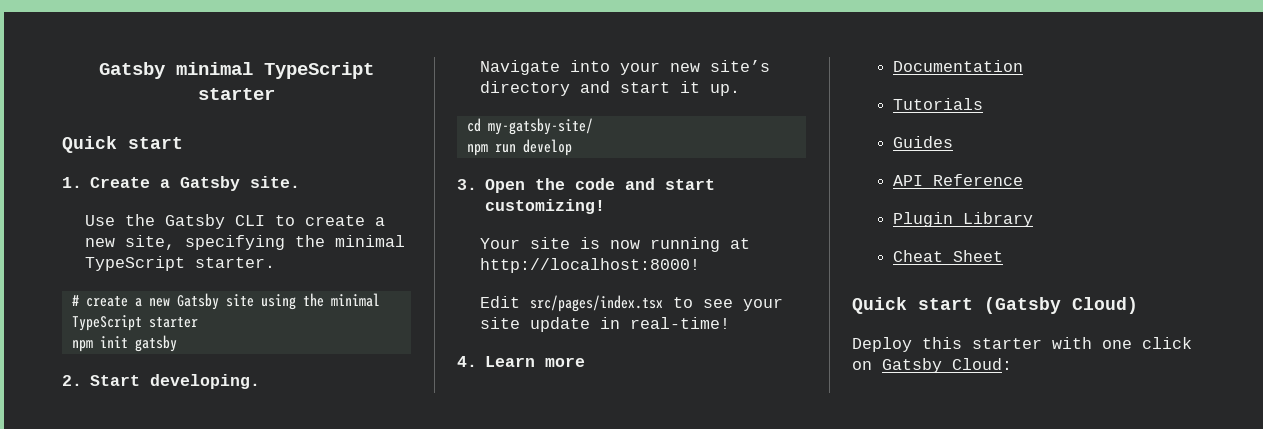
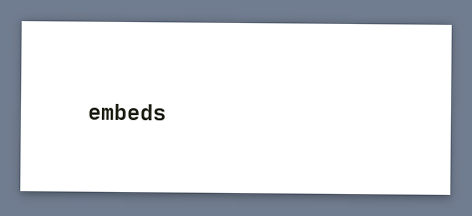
- Gatsby minimal TypeScript starter
- Quick start
- 1. Create a Gatsby site.
- Use the Gatsby CLI to create a new site, specifying the minimal TypeScript starter.
- # create a new Gatsby site using the minimal TypeScript starter
- npm init gatsby
- 2. Start developing.
- Navigate into your new site’s directory and start it up.
- cd my-gatsby-site/
- npm run develop
- 3. Open the code and start customizing!
- Your site is now running at http://localhost:8000!
- Edit src/pages/index.tsx to see your site update in real-time!
- 4. Learn more
- Documentation
- Tutorials
- Guides
- API Reference
- Plugin Library
- Cheat Sheet
- Quick start (Gatsby Cloud)
- Deploy this starter with one click on Gatsby Cloud:
+ embeds

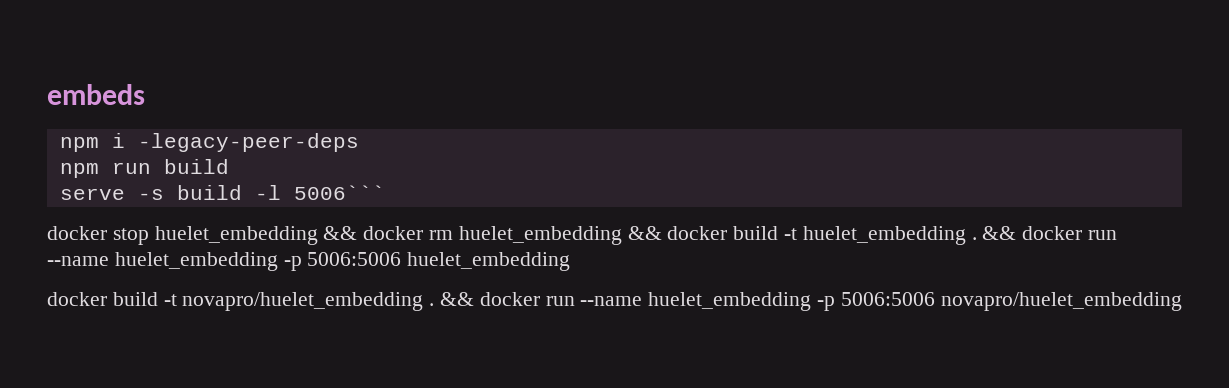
+ npm i -legacy-peer-deps
+ npm run build
+ serve -s build -l 5006```
+ docker stop huelet_embedding && docker rm huelet_embedding && docker build -t huelet_embedding . && docker run --name huelet_embedding -p 5006:5006 huelet_embedding
+ docker build -t novapro/huelet_embedding . && docker run --name huelet_embedding -p 5006:5006 novapro/huelet_embedding

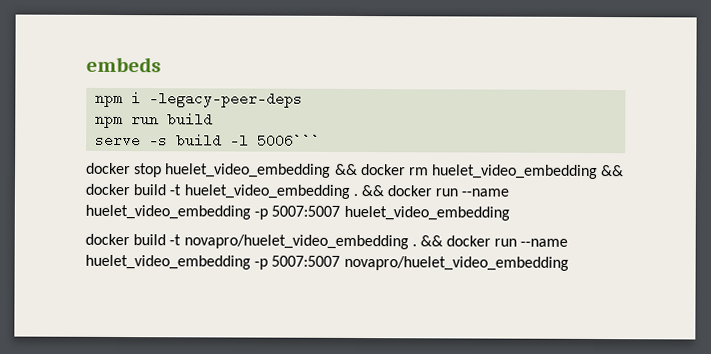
- docker stop huelet_embedding && docker rm huelet_embedding && docker build -t huelet_embedding . && docker run --name huelet_embedding -p 5006:5006 huelet_embedding
- docker build -t novapro/huelet_embedding . && docker run --name huelet_embedding -p 5006:5006 novapro/huelet_embedding
+ docker stop huelet_video_embedding && docker rm huelet_video_embedding && docker build -t huelet_video_embedding . && docker run --name huelet_video_embedding -p 5007:5007 huelet_video_embedding
+ docker build -t novapro/huelet_video_embedding . && docker run --name huelet_video_embedding -p 5007:5007 novapro/huelet_video_embedding

